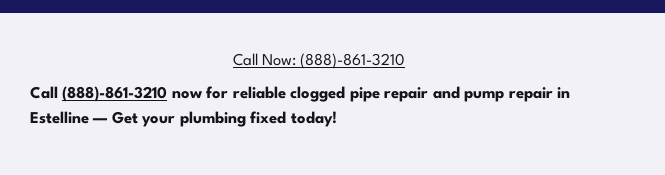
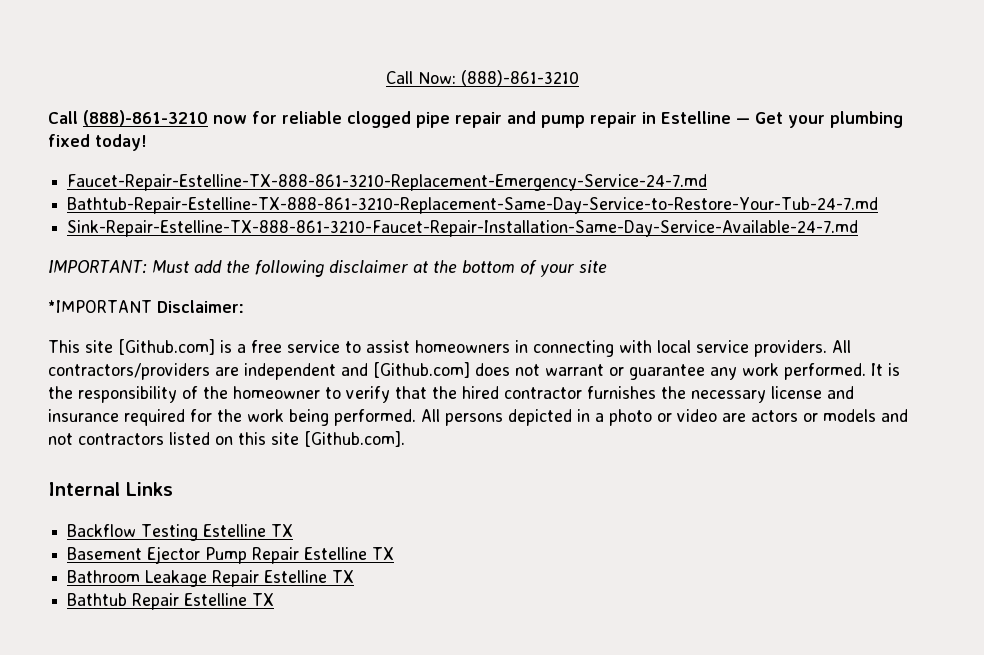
+ Faucet-Repair-Estelline-TX-888-861-3210-Replacement-Emergency-Service-24-7.md
+ Bathtub-Repair-Estelline-TX-888-861-3210-Replacement-Same-Day-Service-to-Restore-Your-Tub-24-7.md
+ Sink-Repair-Estelline-TX-888-861-3210-Faucet-Repair-Installation-Same-Day-Service-Available-24-7.md
+ IMPORTANT: Must add the following disclaimer at the bottom of your site
+ *IMPORTANT Disclaimer:
+ This site [Github.com] is a free service to assist homeowners in connecting with local service providers. All contractors/providers are independent and [Github.com] does not warrant or guarantee any work performed. It is the responsibility of the homeowner to verify that the hired contractor furnishes the necessary license and insurance required for the work being performed. All persons depicted in a photo or video are actors or models and not contractors listed on this site [Github.com].
+ Internal Links
+ Backflow Testing Estelline TX
+ Basement Ejector Pump Repair Estelline TX
+ Bathroom Leakage Repair Estelline TX
+ Bathtub Repair Estelline TX

